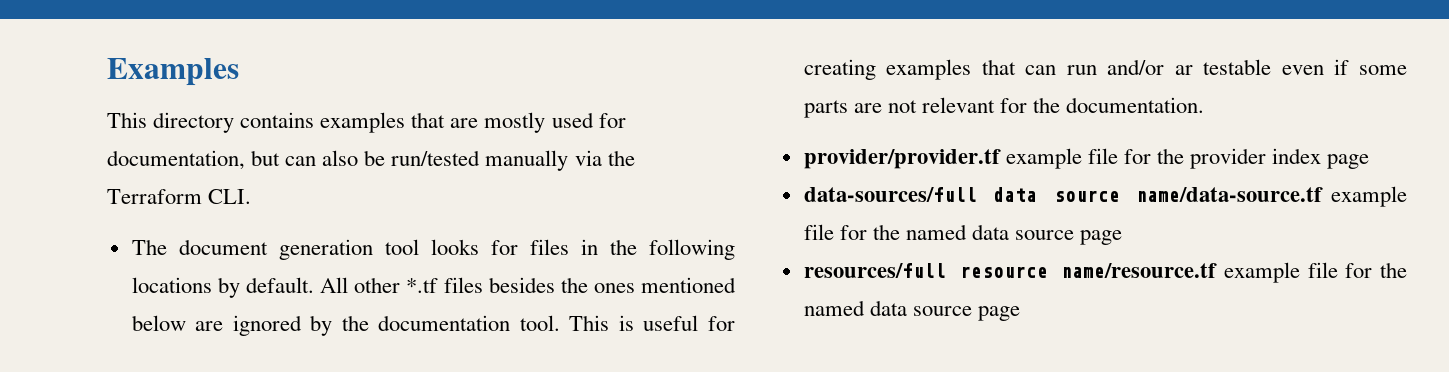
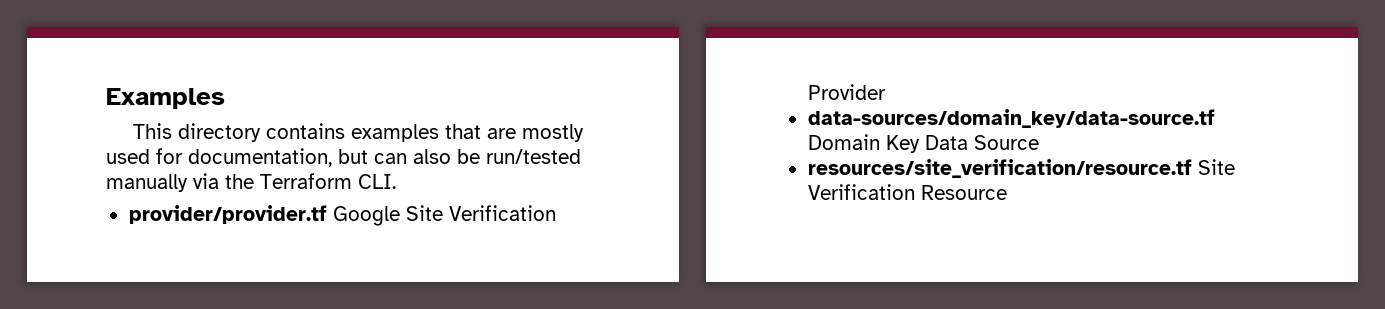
- The document generation tool looks for files in the following locations by default. All other *.tf files besides the ones mentioned below are ignored by the documentation tool. This is useful for creating examples that can run and/or ar testable even if some parts are not relevant for the documentation.
- provider/provider.tf example file for the provider index page
- data-sources/full data source name/data-source.tf example file for the named data source page
- resources/full resource name/resource.tf example file for the named data source page
+ provider/provider.tf Google Site Verification Provider
+ data-sources/domain_key/data-source.tf Domain Key Data Source
+ resources/site_verification/resource.tf Site Verification Resource

